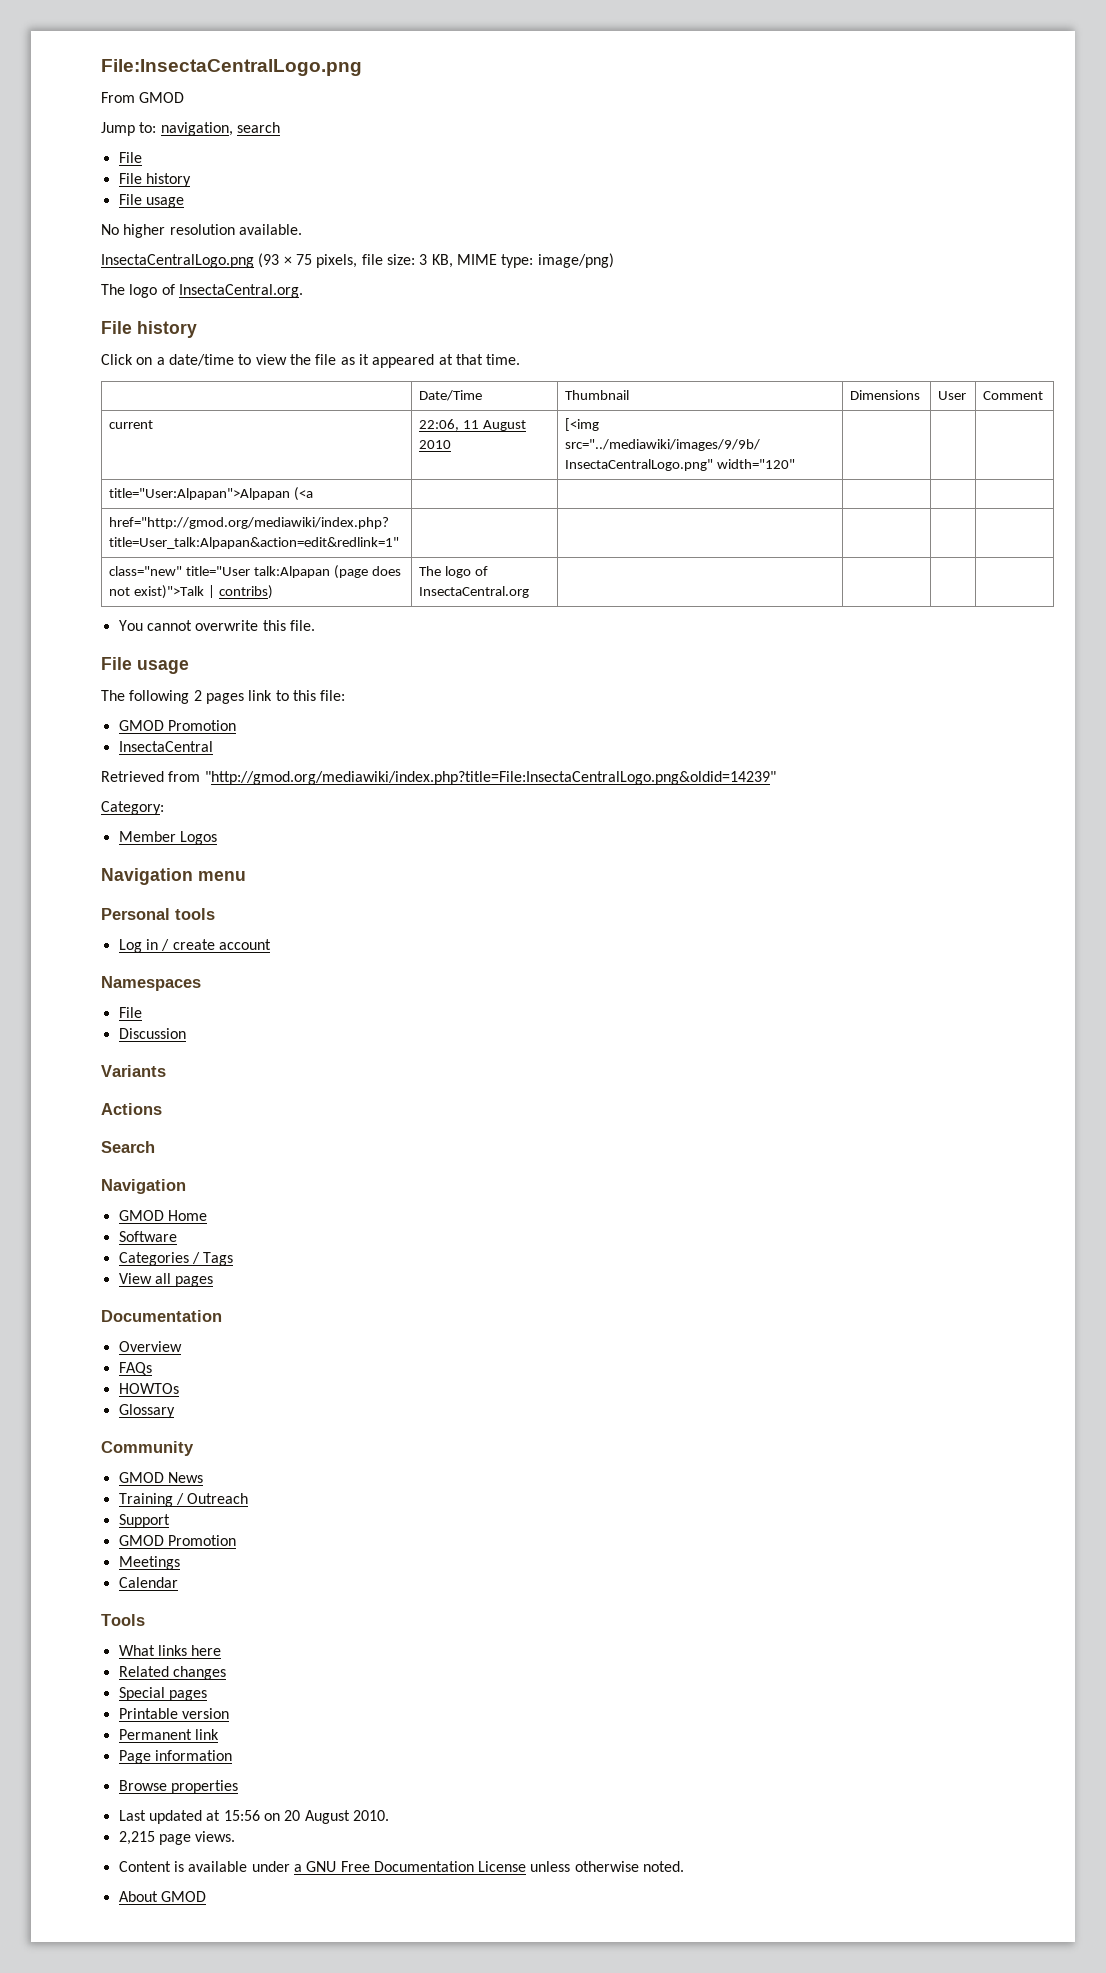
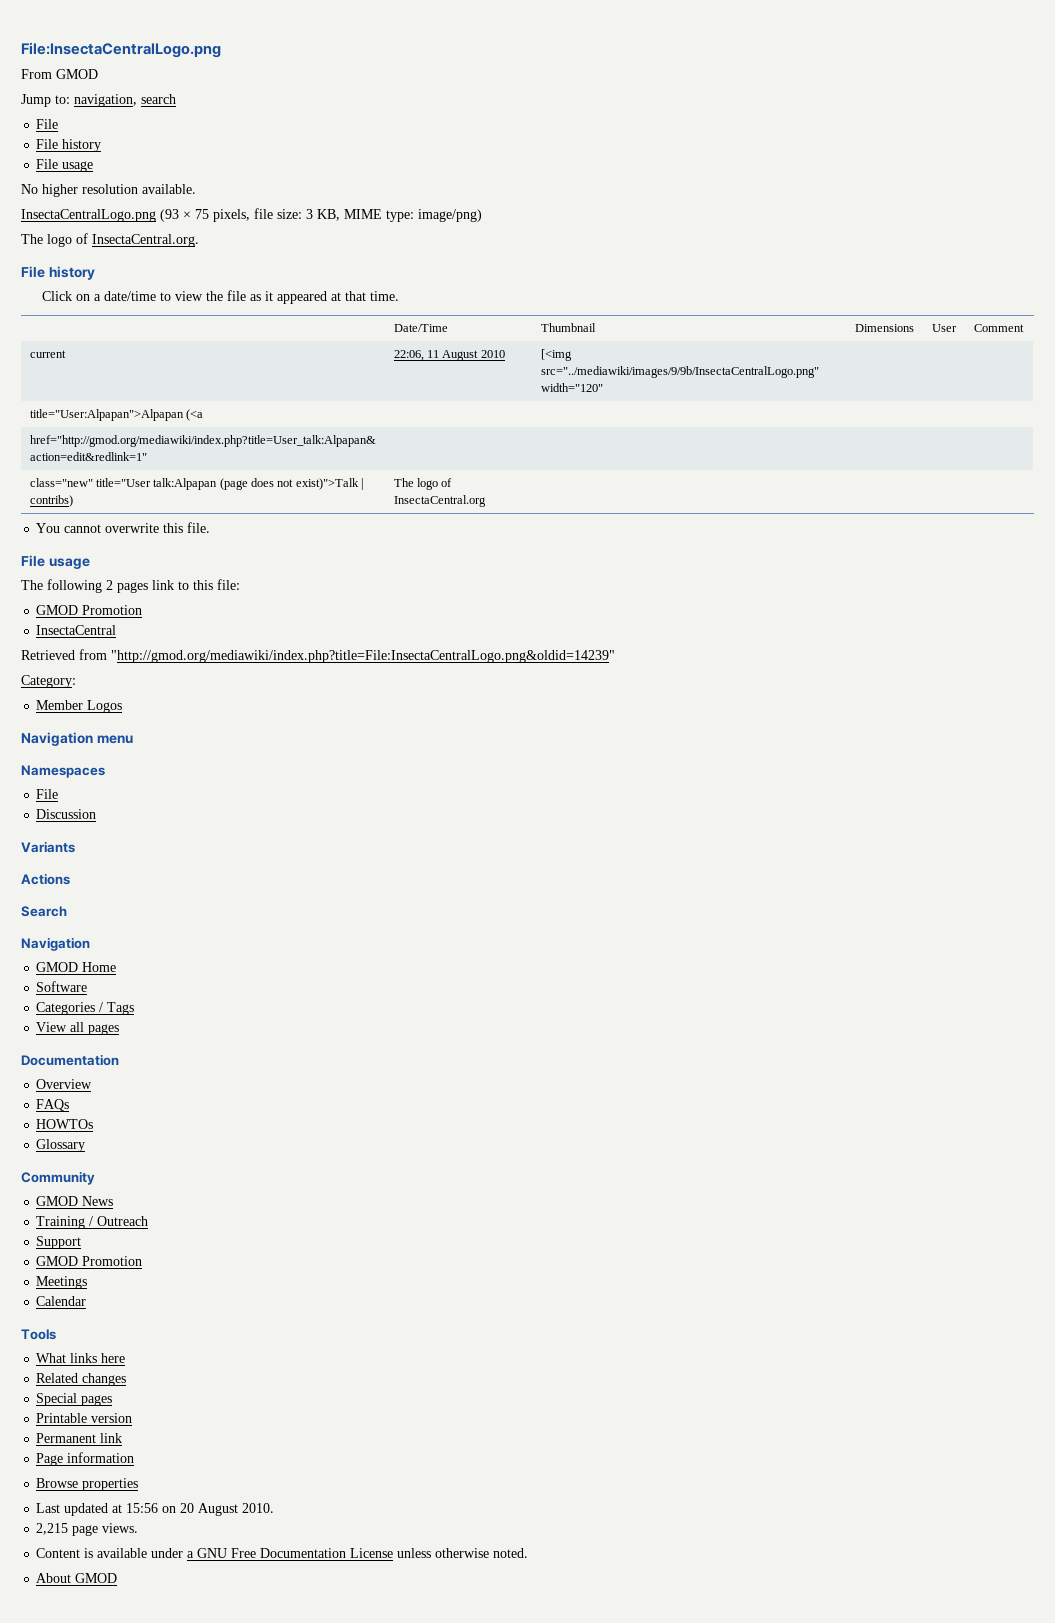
- Personal tools
- Log in / create account

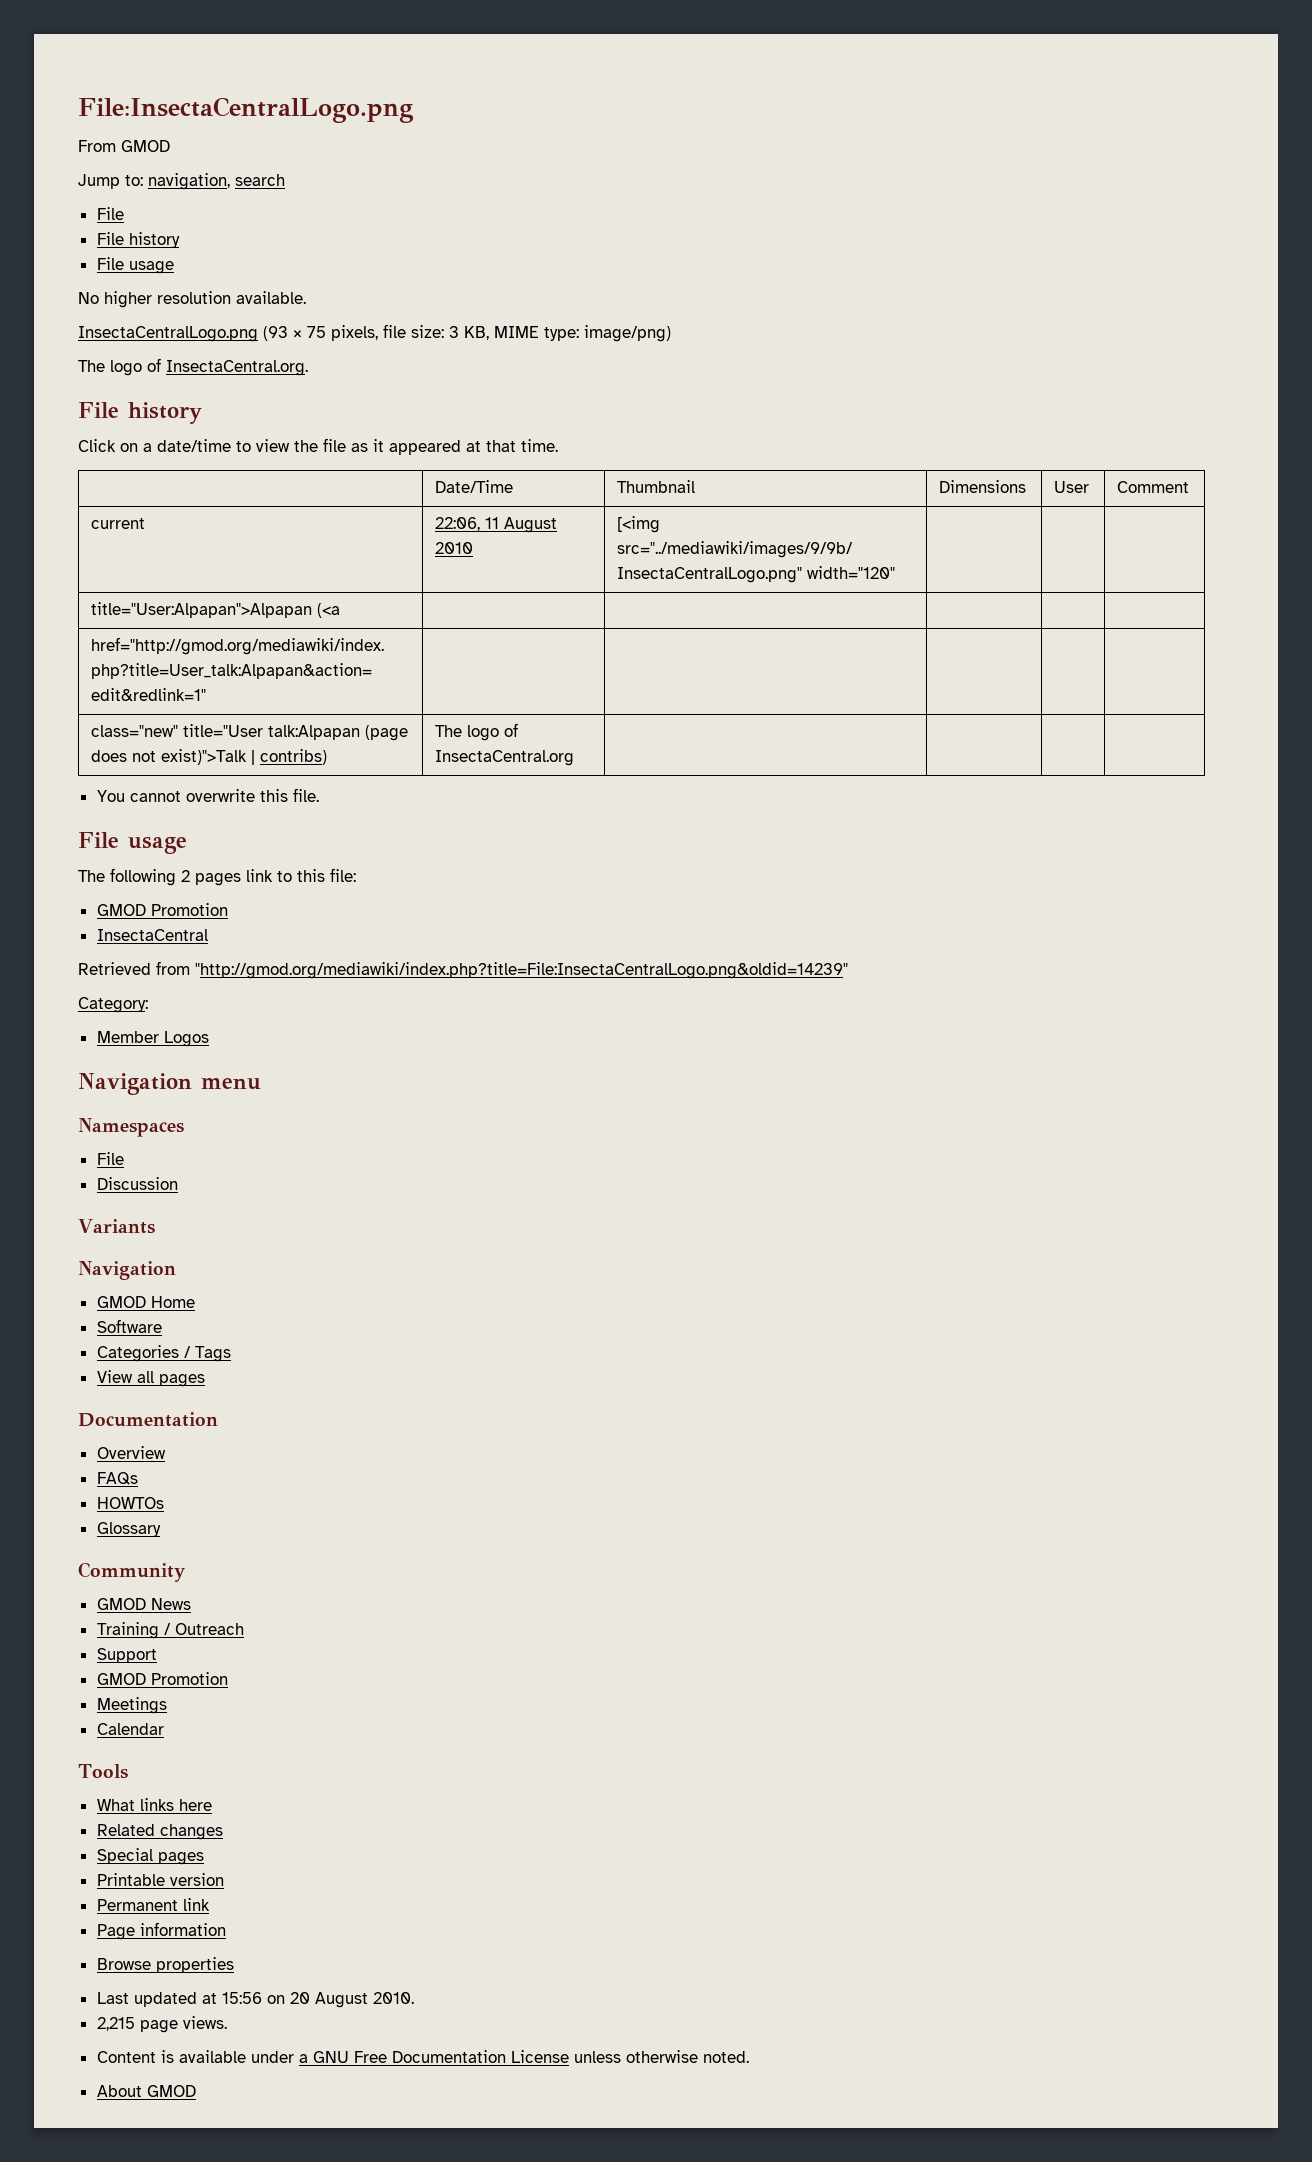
- Actions
- Search

